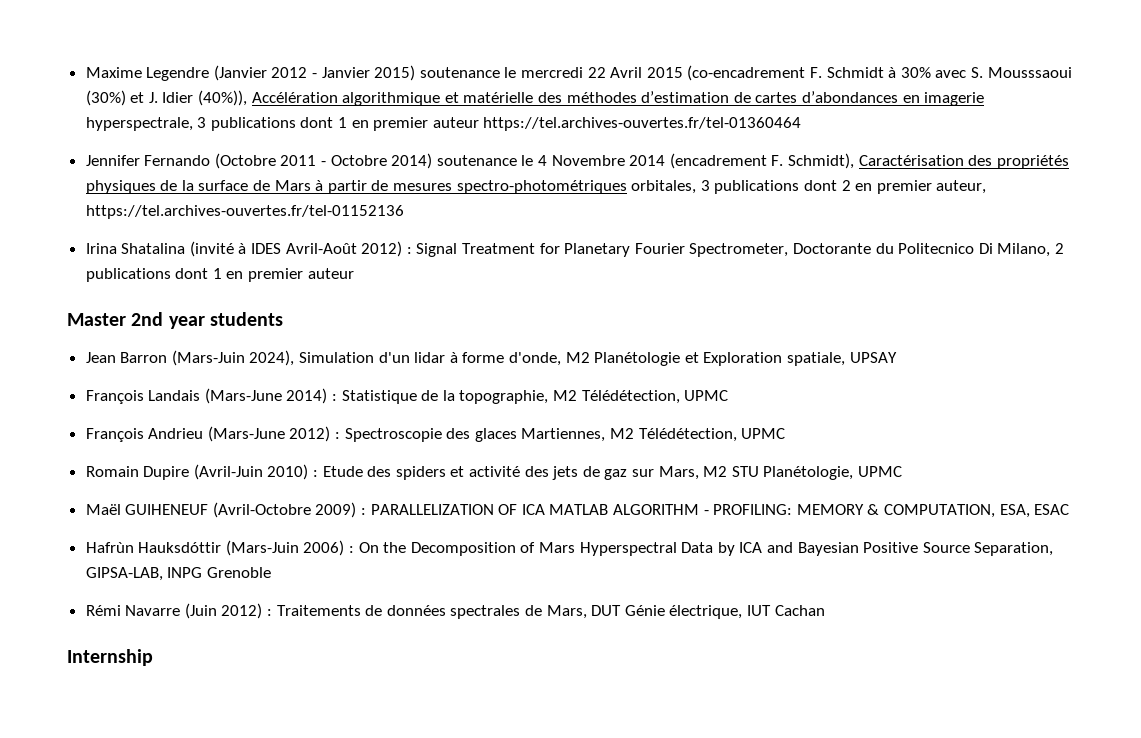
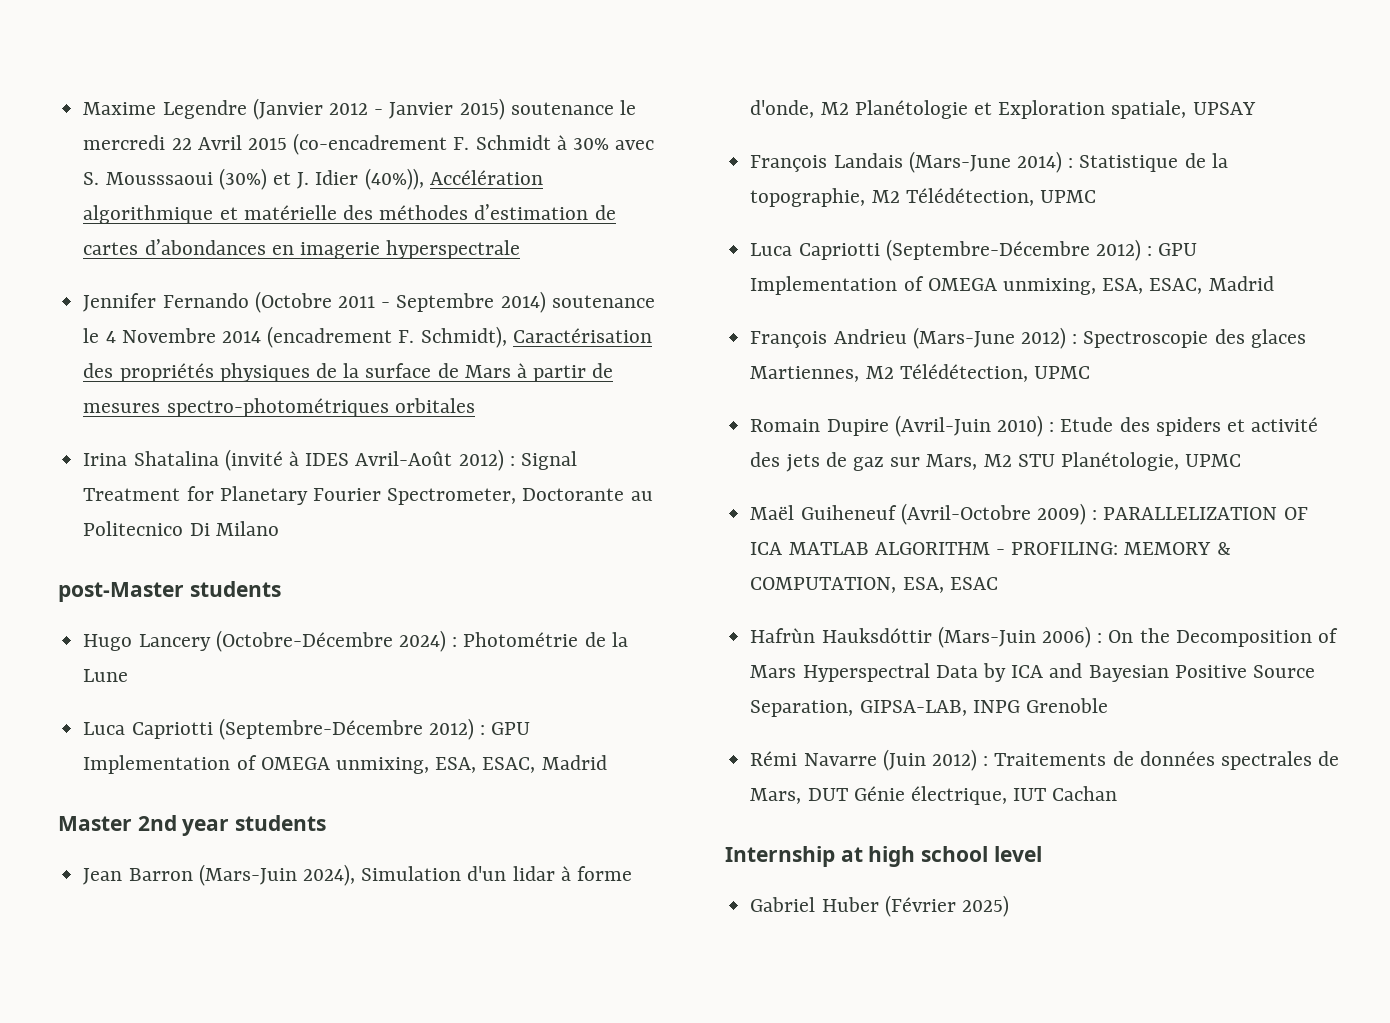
- Maxime Legendre (Janvier 2012 - Janvier 2015) soutenance le mercredi 22 Avril 2015 (co-encadrement F. Schmidt à 30% avec S. Mousssaoui (30%) et J. Idier (40%)), Accélération algorithmique et matérielle des méthodes d’estimation de cartes d’abondances en imagerie hyperspectrale, 3 publications dont 1 en premier auteur https://tel.archives-ouvertes.fr/tel-01360464
+ Maxime Legendre (Janvier 2012 - Janvier 2015) soutenance le mercredi 22 Avril 2015 (co-encadrement F. Schmidt à 30% avec S. Mousssaoui (30%) et J. Idier (40%)), Accélération algorithmique et matérielle des méthodes d’estimation de cartes d’abondances en imagerie hyperspectrale
- Jennifer Fernando (Octobre 2011 - Octobre 2014) soutenance le 4 Novembre 2014 (encadrement F. Schmidt), Caractérisation des propriétés physiques de la surface de Mars à partir de mesures spectro-photométriques orbitales, 3 publications dont 2 en premier auteur, https://tel.archives-ouvertes.fr/tel-01152136
+ Jennifer Fernando (Octobre 2011 - Septembre 2014) soutenance le 4 Novembre 2014 (encadrement F. Schmidt), Caractérisation des propriétés physiques de la surface de Mars à partir de mesures spectro-photométriques orbitales
- Irina Shatalina (invité à IDES Avril-Août 2012) : Signal Treatment for Planetary Fourier Spectrometer, Doctorante du Politecnico Di Milano, 2 publications dont 1 en premier auteur
+ Irina Shatalina (invité à IDES Avril-Août 2012) : Signal Treatment for Planetary Fourier Spectrometer, Doctorante au Politecnico Di Milano
+ post-Master students
+ Hugo Lancery (Octobre-Décembre 2024) : Photométrie de la Lune
+ Luca Capriotti (Septembre-Décembre 2012) : GPU Implementation of OMEGA unmixing, ESA, ESAC, Madrid
  François Landais (Mars-June 2014) : Statistique de la topographie, M2 Télédétection, UPMC
+ Luca Capriotti (Septembre-Décembre 2012) : GPU Implementation of OMEGA unmixing, ESA, ESAC, Madrid
- Maël GUIHENEUF (Avril-Octobre 2009) : PARALLELIZATION OF ICA MATLAB ALGORITHM - PROFILING: MEMORY & COMPUTATION, ESA, ESAC
+ Maël Guiheneuf (Avril-Octobre 2009) : PARALLELIZATION OF ICA MATLAB ALGORITHM - PROFILING: MEMORY & COMPUTATION, ESA, ESAC
- Internship
+ Internship at high school level
+ Gabriel Huber (Février 2025)

